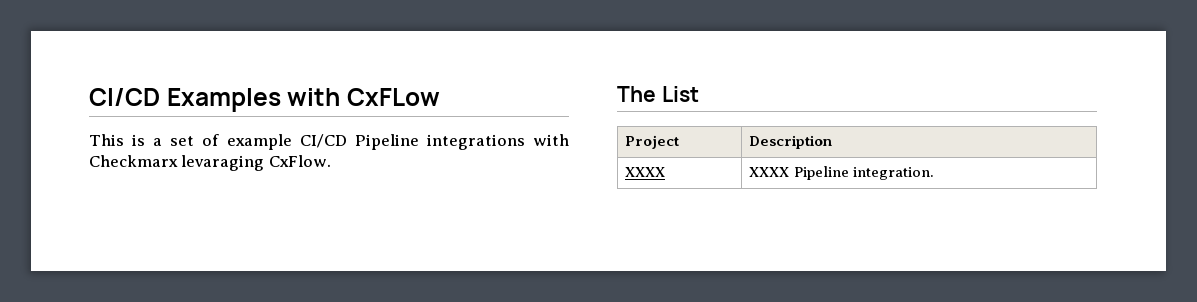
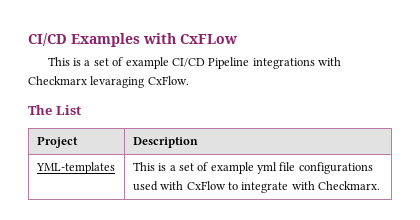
- XXXX | XXXX Pipeline integration.
+ YML-templates | This is a set of example yml file configurations used with CxFlow to integrate with Checkmarx.

